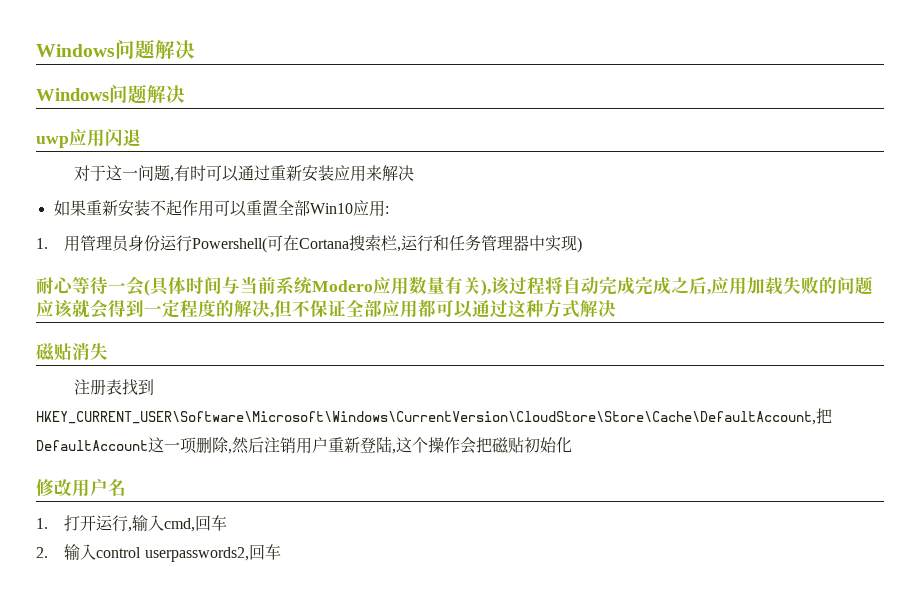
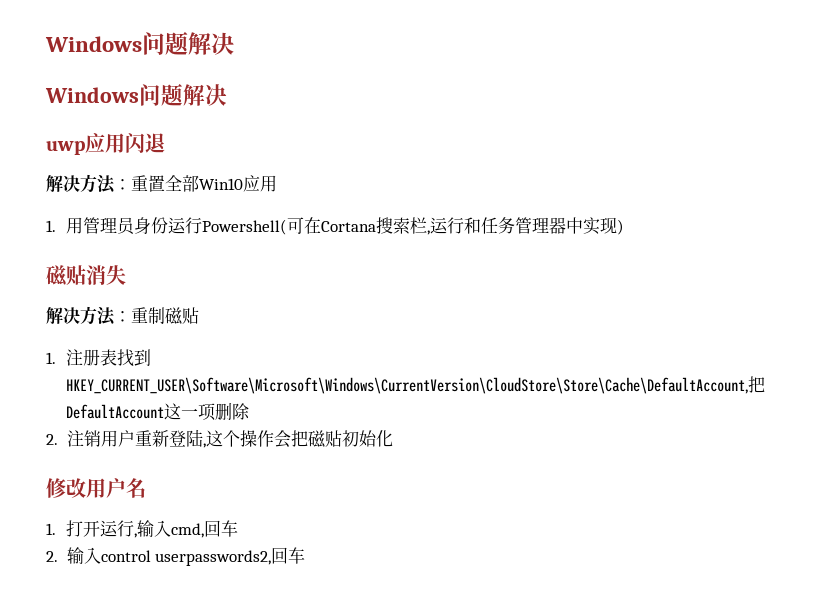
- 对于这一问题,有时可以通过重新安装应用来解决
- 如果重新安装不起作用可以重置全部Win10应用:
+ 解决方法：重置全部Win10应用
- 耐心等待一会(具体时间与当前系统Modero应用数量有关),该过程将自动完成完成之后,应用加载失败的问题应该就会得到一定程度的解决,但不保证全部应用都可以通过这种方式解决
  磁贴消失
- 注册表找到HKEY_CURRENT_USER\Software\Microsoft\Windows\CurrentVersion\CloudStore\Store\Cache\DefaultAccount,把DefaultAccount这一项删除,然后注销用户重新登陆,这个操作会把磁贴初始化
+ 解决方法：重制磁贴
+ 1.注册表找到HKEY_CURRENT_USER\Software\Microsoft\Windows\CurrentVersion\CloudStore\Store\Cache\DefaultAccount,把DefaultAccount这一项删除
+ 2.注销用户重新登陆,这个操作会把磁贴初始化

